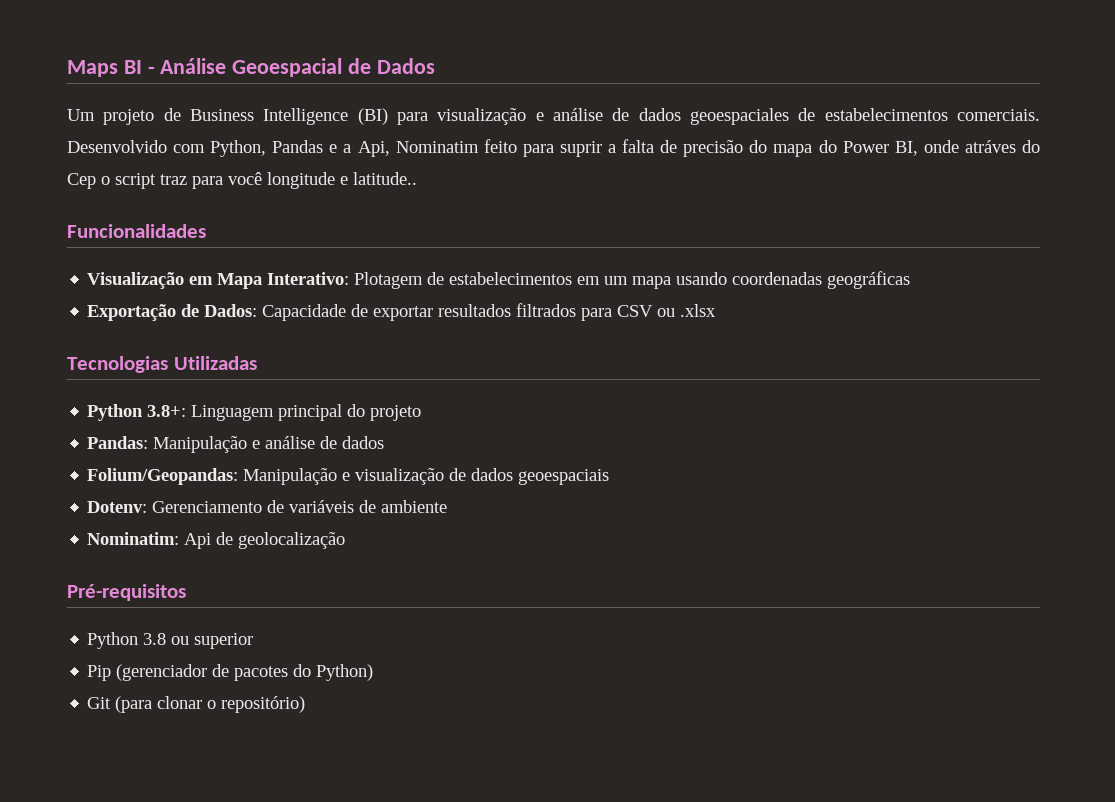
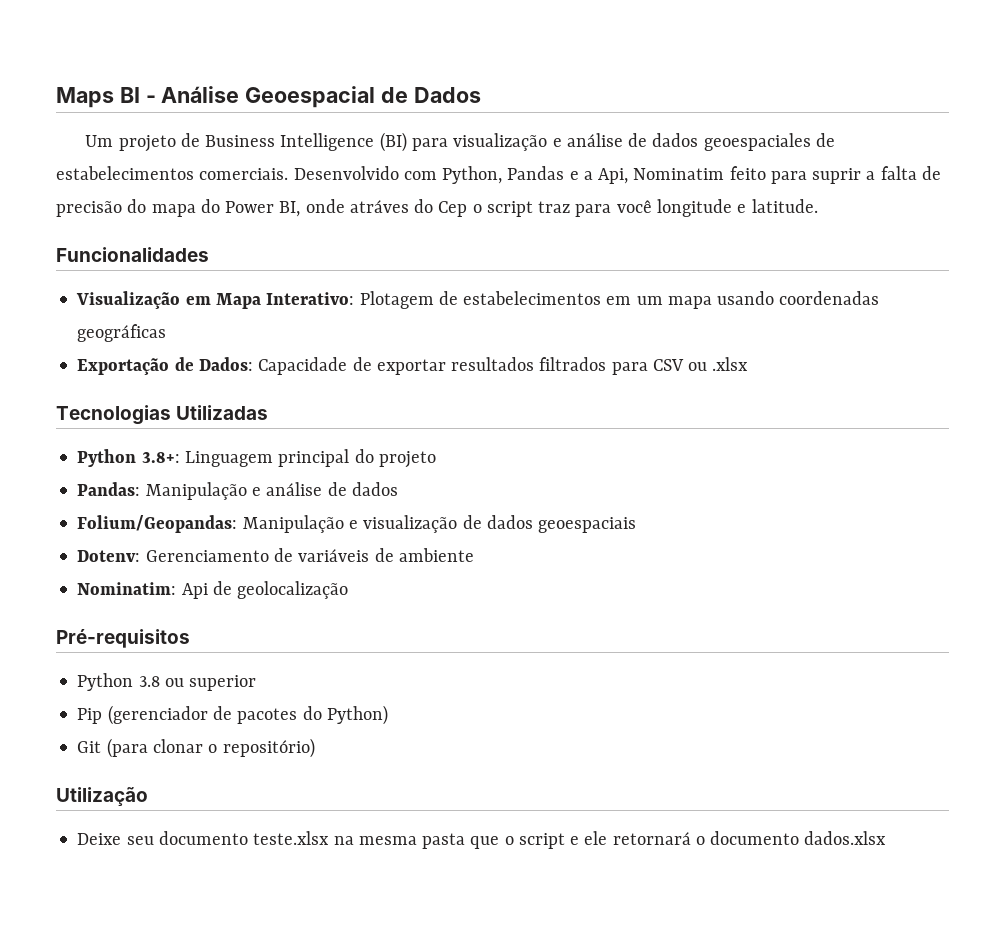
- Desenvolvido com Python, Pandas e a Api, Nominatim feito para suprir a falta de precisão do mapa do Power BI, onde atráves do Cep o script traz para você longitude e latitude..
+ Desenvolvido com Python, Pandas e a Api, Nominatim feito para suprir a falta de precisão do mapa do Power BI, onde atráves do Cep o script traz para você longitude e latitude.
+ Utilização
+ Deixe seu documento teste.xlsx na mesma pasta que o script e ele retornará o documento dados.xlsx

